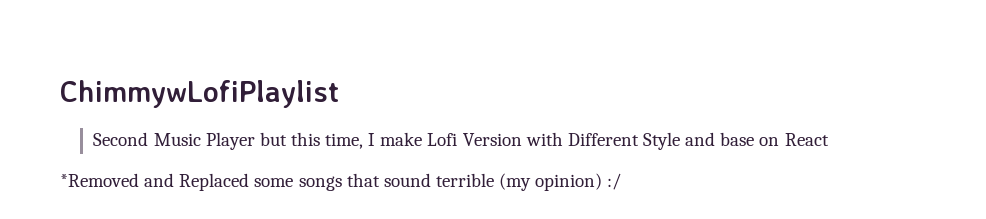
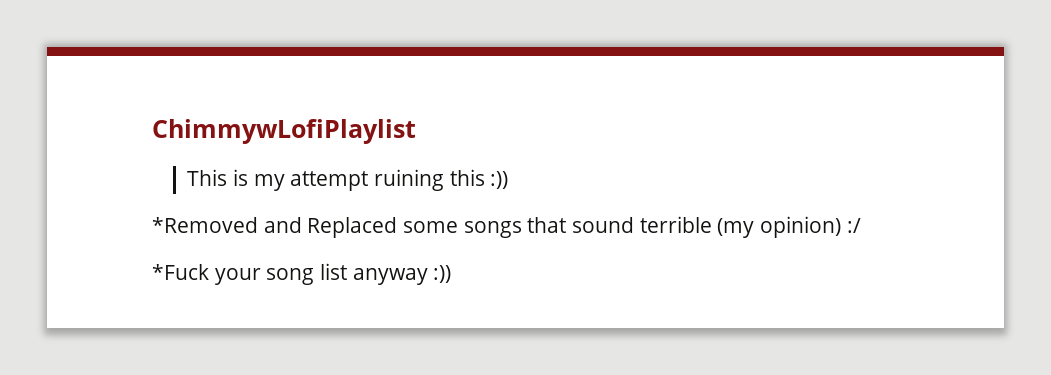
- Second Music Player but this time, I make Lofi Version with Different Style and base on React
+ This is my attempt ruining this :))
+ *Fuck your song list anyway :))

